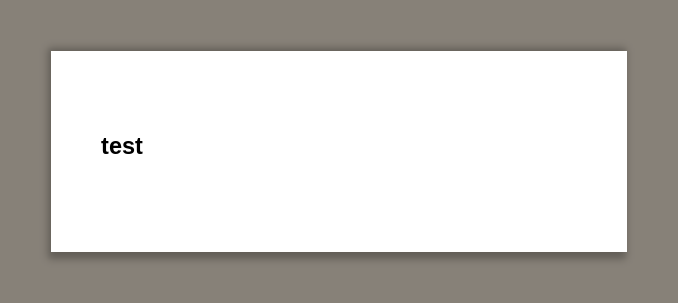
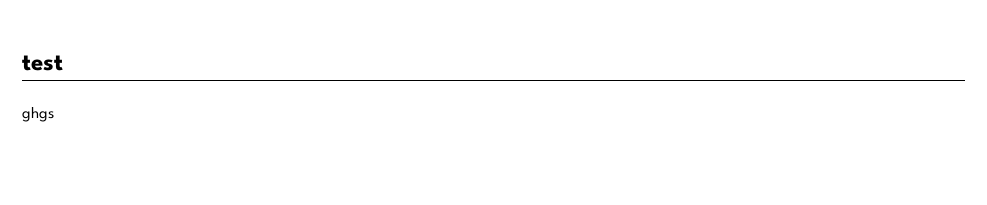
+ ghgs

